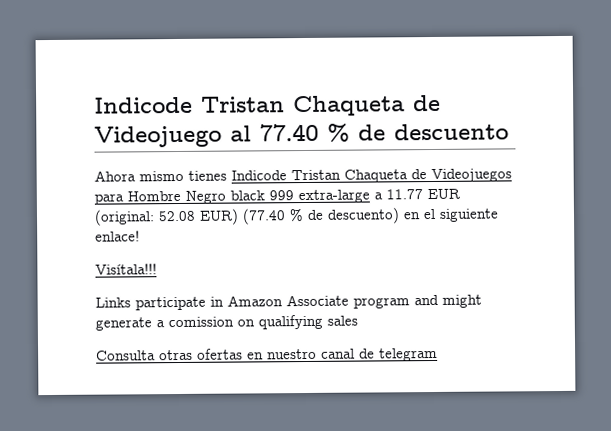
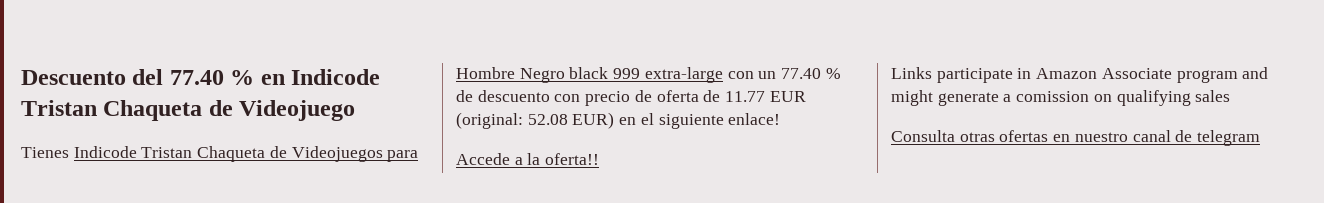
- Indicode Tristan Chaqueta de Videojuego al 77.40 % de descuento
- Ahora mismo tienes Indicode Tristan Chaqueta de Videojuegos para Hombre Negro black 999 extra-large a 11.77 EUR (original: 52.08 EUR) (77.40 % de descuento) en el siguiente enlace!
+ Descuento del 77.40 % en Indicode Tristan Chaqueta de Videojuego
+ Tienes Indicode Tristan Chaqueta de Videojuegos para Hombre Negro black 999 extra-large con un 77.40 % de descuento con precio de oferta de 11.77 EUR (original: 52.08 EUR) en el siguiente enlace!
- Visítala!!!
+ Accede a la oferta!!

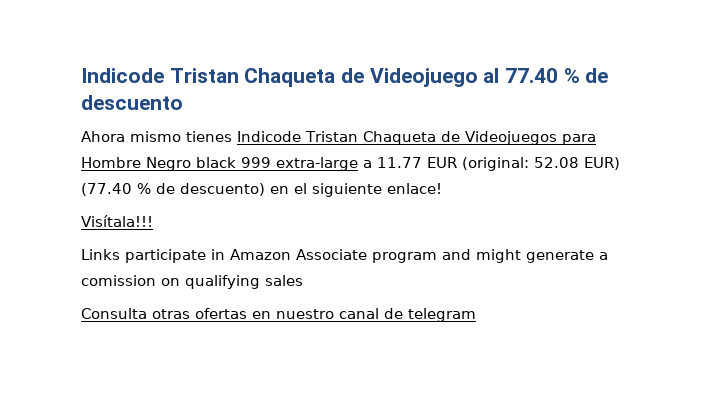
- Descuento del 77.40 % en Indicode Tristan Chaqueta de Videojuego
- Tienes Indicode Tristan Chaqueta de Videojuegos para Hombre Negro black 999 extra-large con un 77.40 % de descuento con precio de oferta de 11.77 EUR (original: 52.08 EUR) en el siguiente enlace!
+ Indicode Tristan Chaqueta de Videojuego al 77.40 % de descuento
+ Ahora mismo tienes Indicode Tristan Chaqueta de Videojuegos para Hombre Negro black 999 extra-large a 11.77 EUR (original: 52.08 EUR) (77.40 % de descuento) en el siguiente enlace!
- Accede a la oferta!!
+ Visítala!!!

